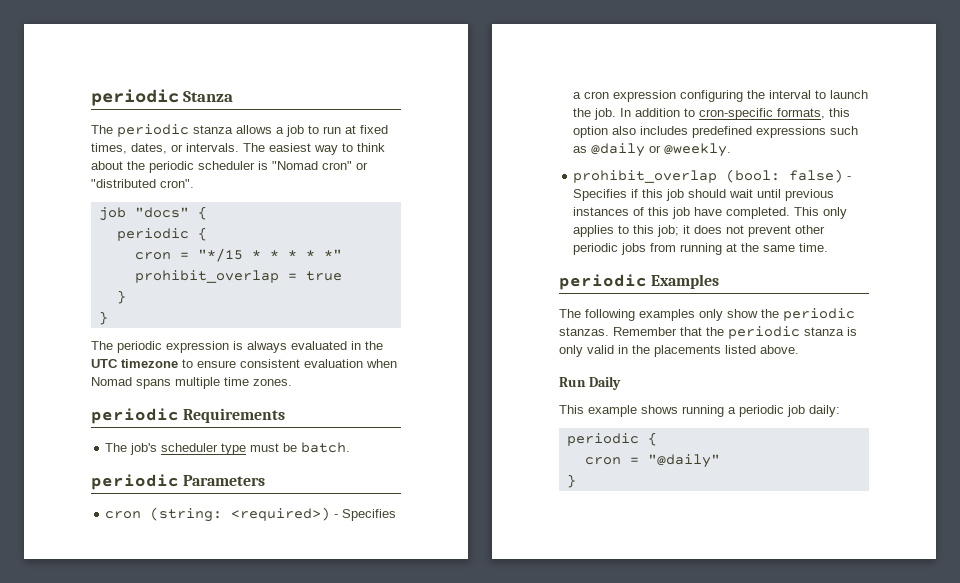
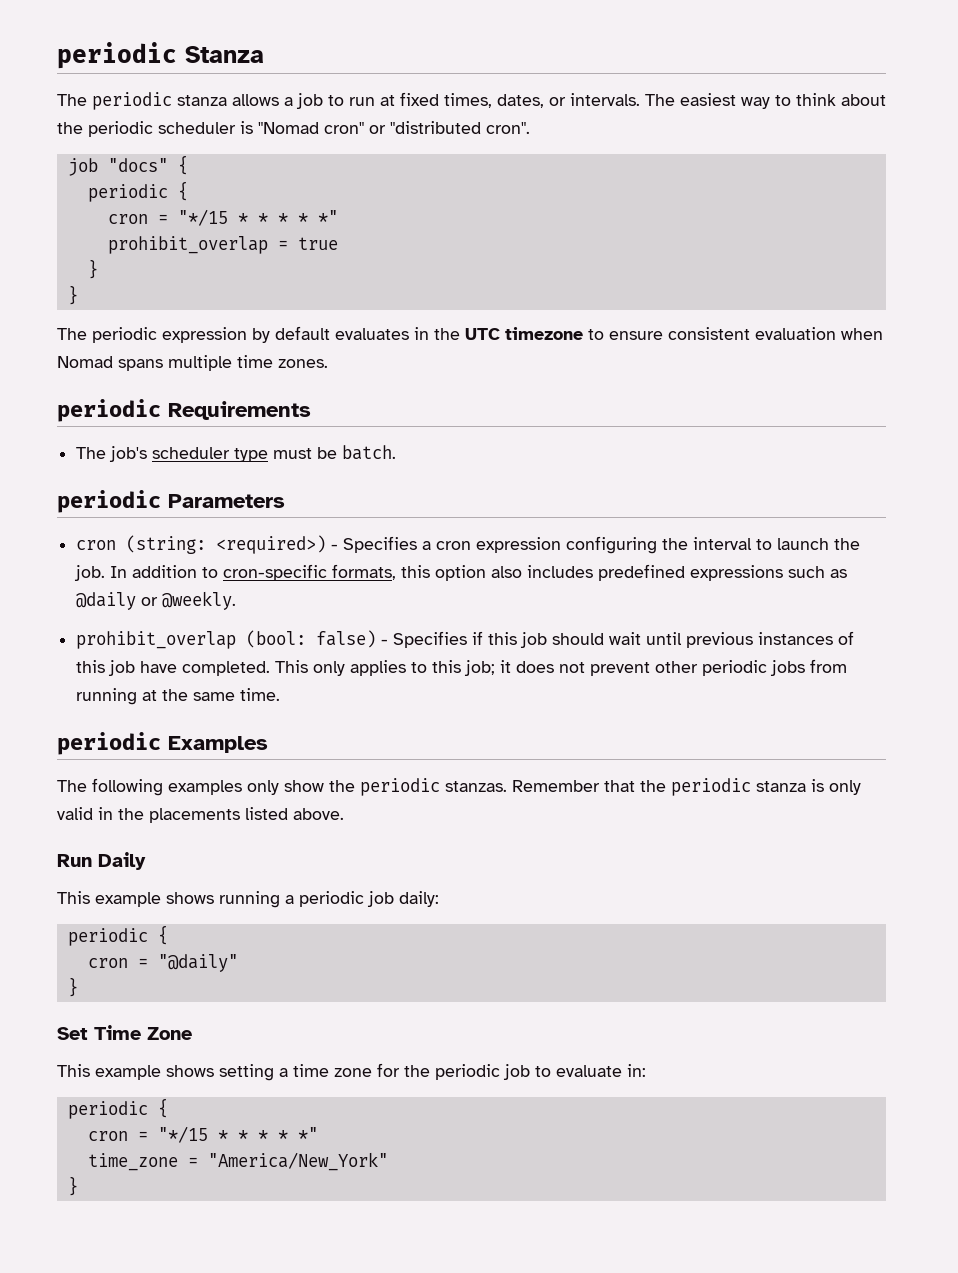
- The periodic expression is always evaluated in the UTC timezone to ensure consistent evaluation when Nomad spans multiple time zones.
+ The periodic expression by default evaluates in the UTC timezone to ensure consistent evaluation when Nomad spans multiple time zones.
+ Set Time Zone
+ This example shows setting a time zone for the periodic job to evaluate in:
+ periodic {
+ cron = "*/15 * * * * *"
+ time_zone = "America/New_York"
+ }

